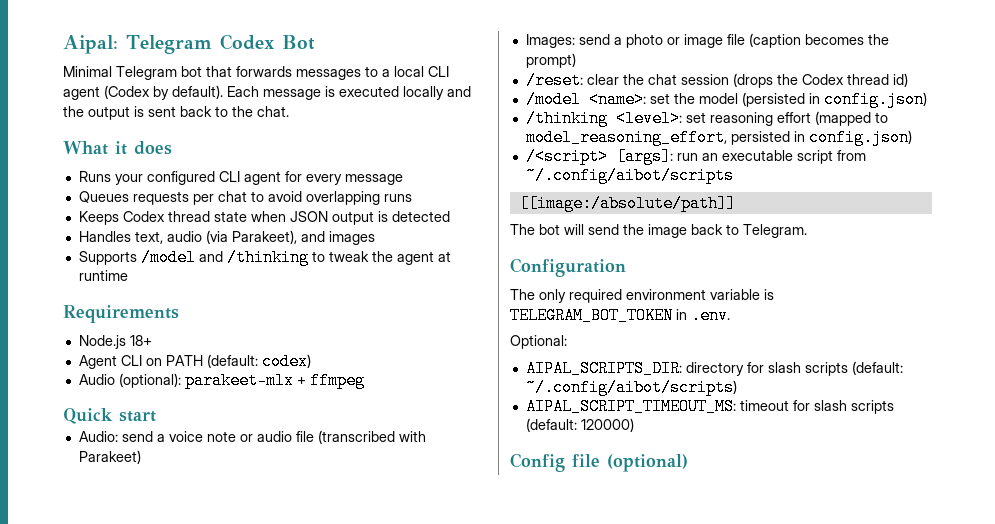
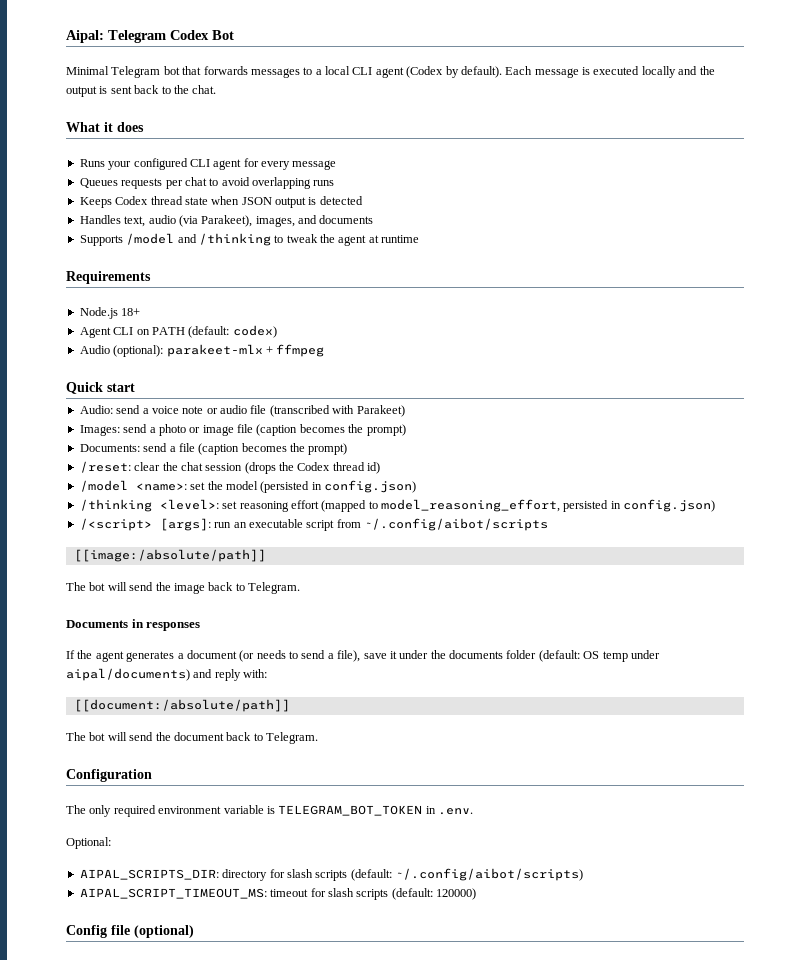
- Handles text, audio (via Parakeet), and images
+ Handles text, audio (via Parakeet), images, and documents
+ Documents: send a file (caption becomes the prompt)
+ Documents in responses
+ If the agent generates a document (or needs to send a file), save it under the documents folder (default: OS temp under aipal/documents) and reply with:
+ [[document:/absolute/path]]
+ The bot will send the document back to Telegram.

